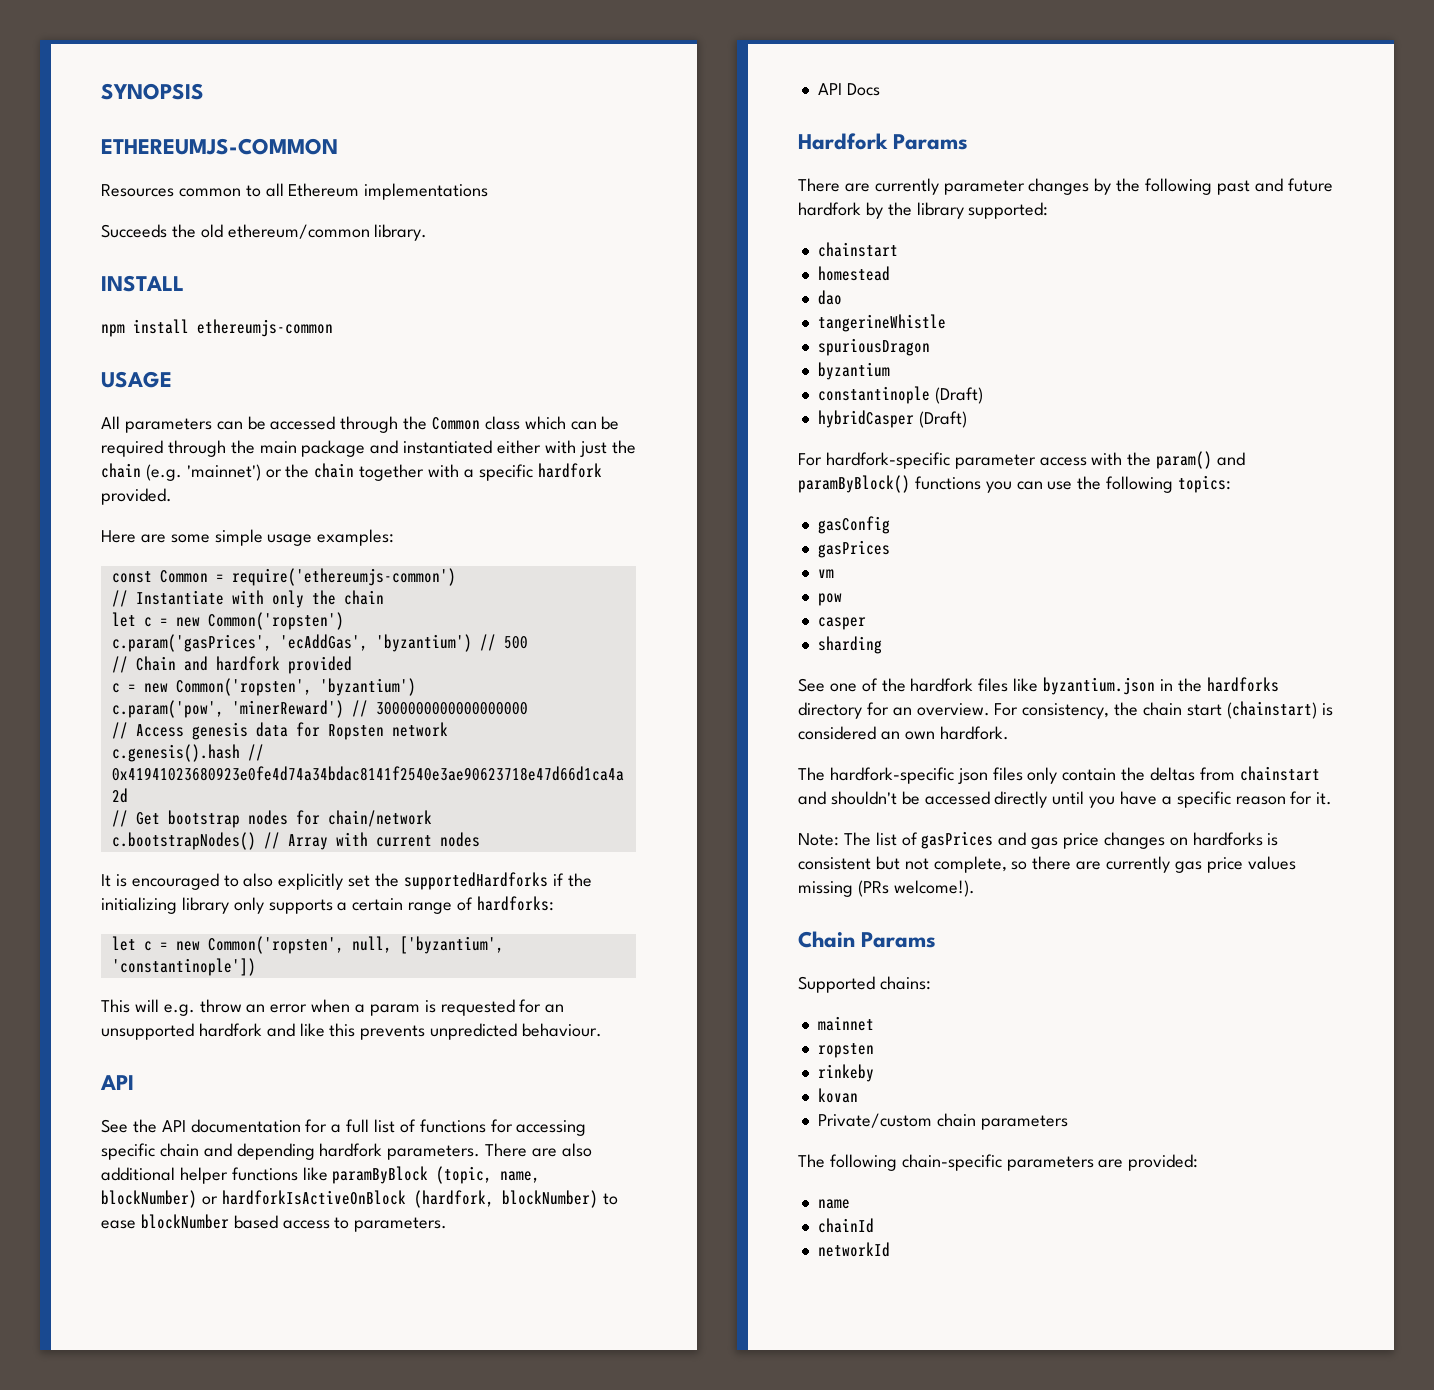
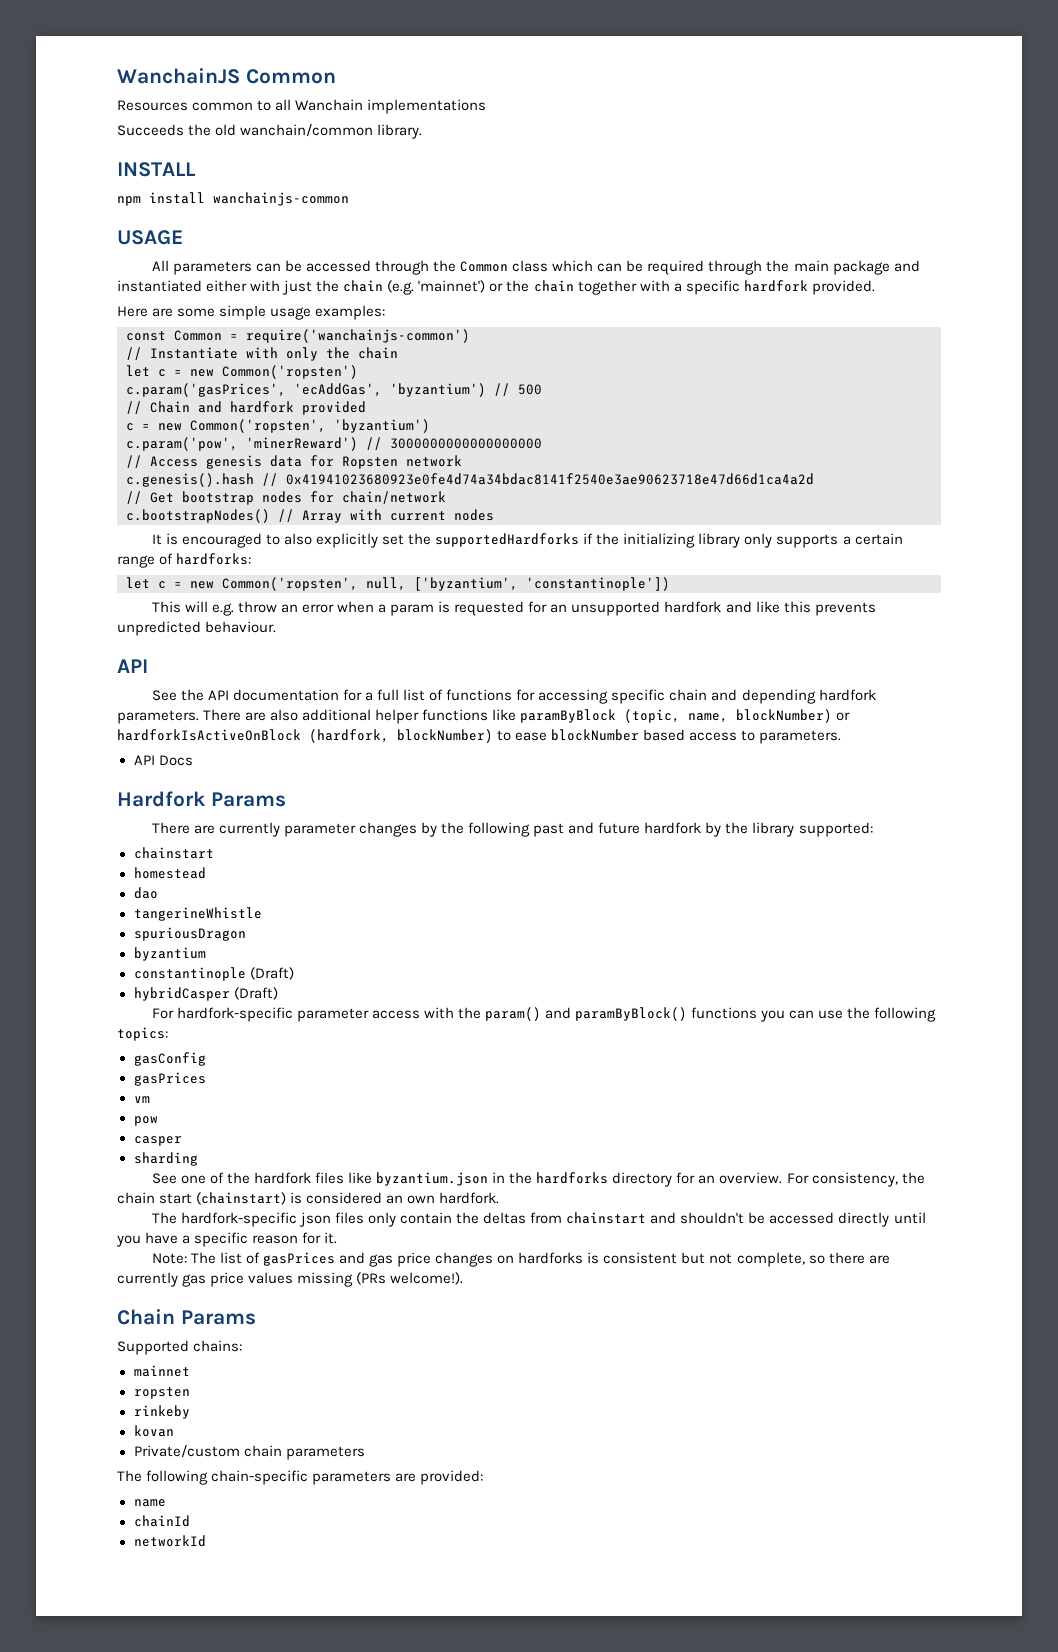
- SYNOPSIS
- ETHEREUMJS-COMMON
+ WanchainJS Common
- Resources common to all Ethereum implementations
+ Resources common to all Wanchain implementations
- Succeeds the old ethereum/common library.
+ Succeeds the old wanchain/common library.
- npm install ethereumjs-common
+ npm install wanchainjs-common
- const Common = require('ethereumjs-common')
+ const Common = require('wanchainjs-common')

